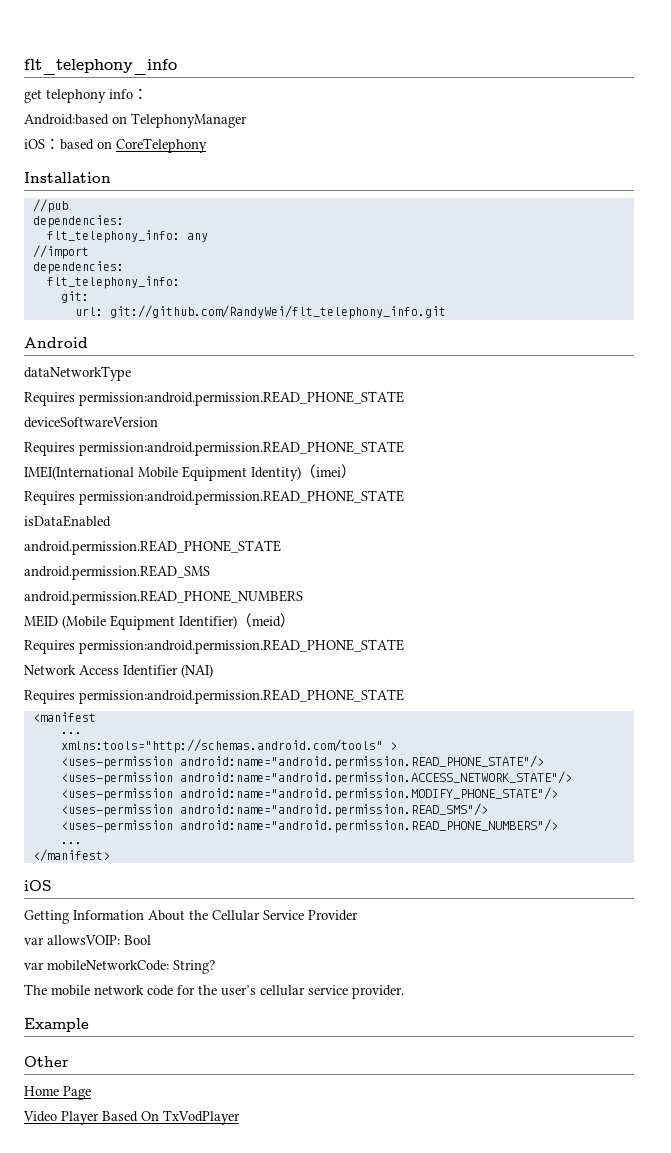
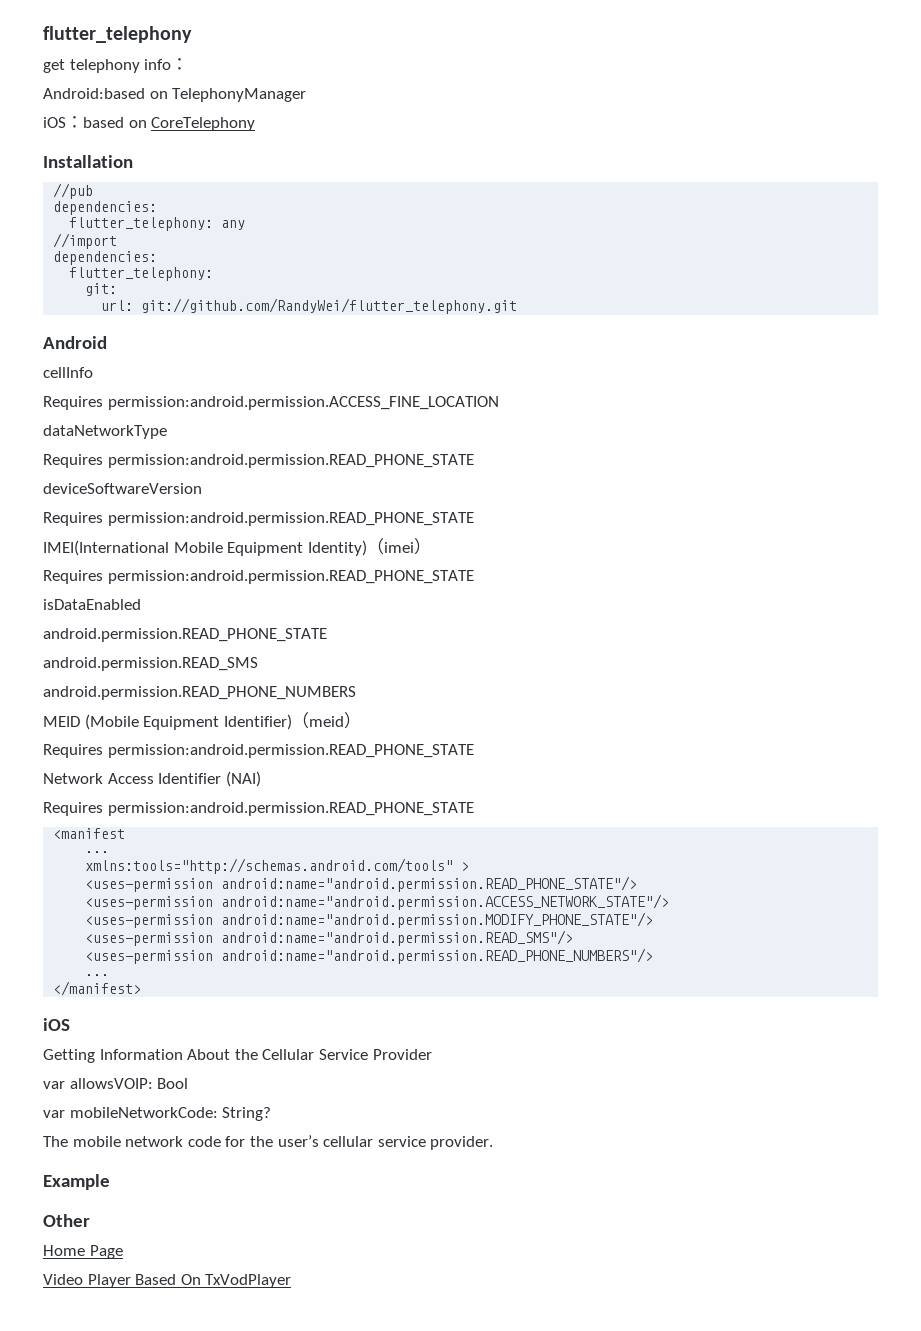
- flt_telephony_info
+ flutter_telephony
- flt_telephony_info: any
+ flutter_telephony: any
  //import
  dependencies:
- flt_telephony_info:
+ flutter_telephony:
- url: git://github.com/RandyWei/flt_telephony_info.git
+ url: git://github.com/RandyWei/flutter_telephony.git
+ cellInfo
+ Requires permission:android.permission.ACCESS_FINE_LOCATION

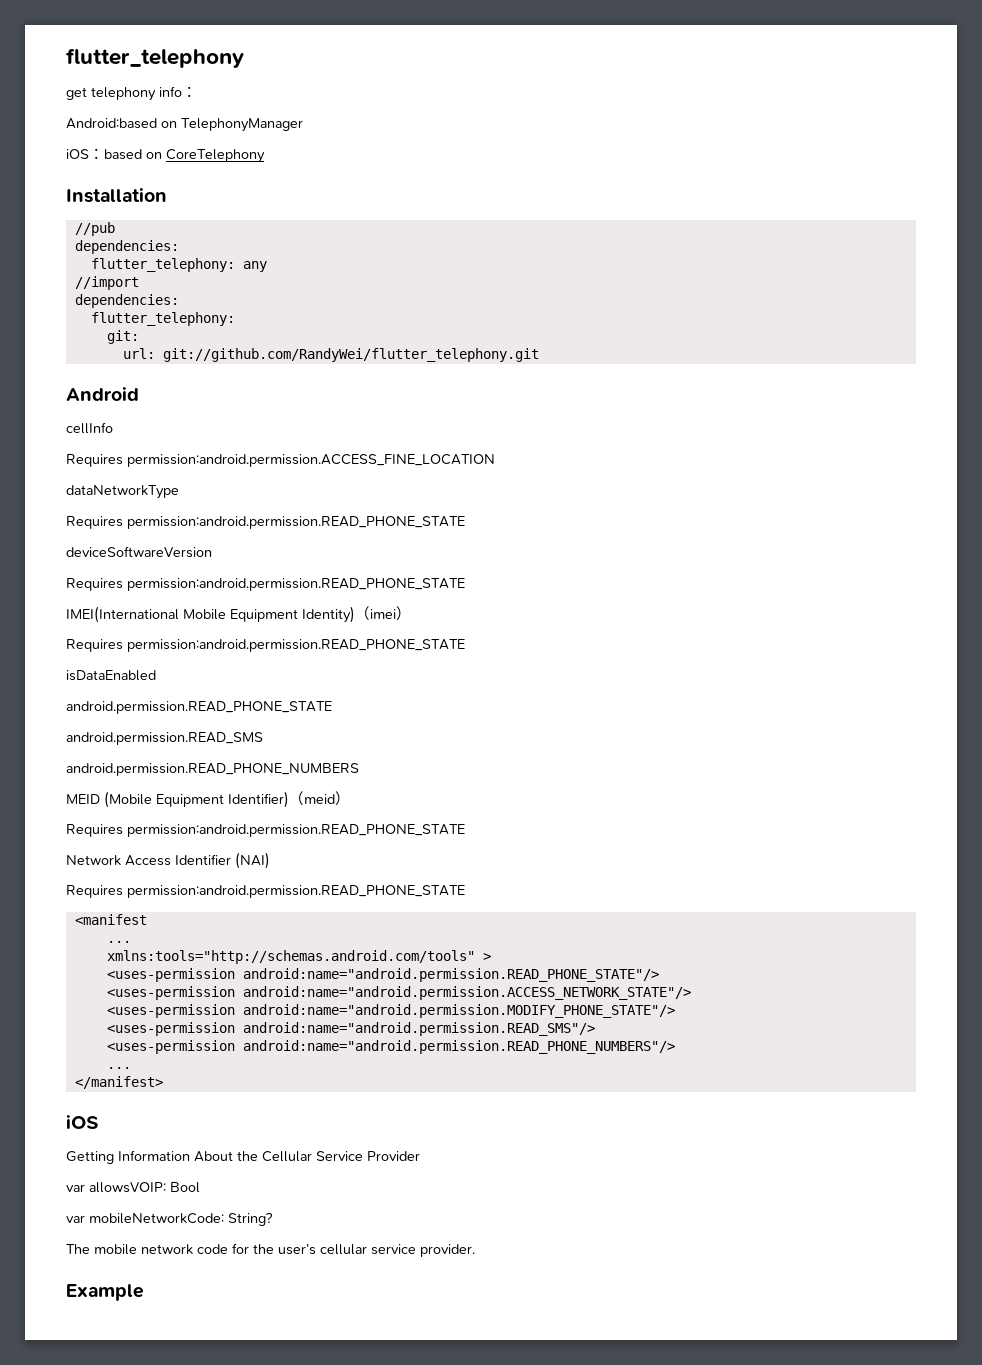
- Other
- Home Page
- Video Player Based On TxVodPlayer

